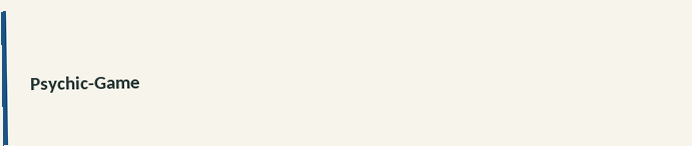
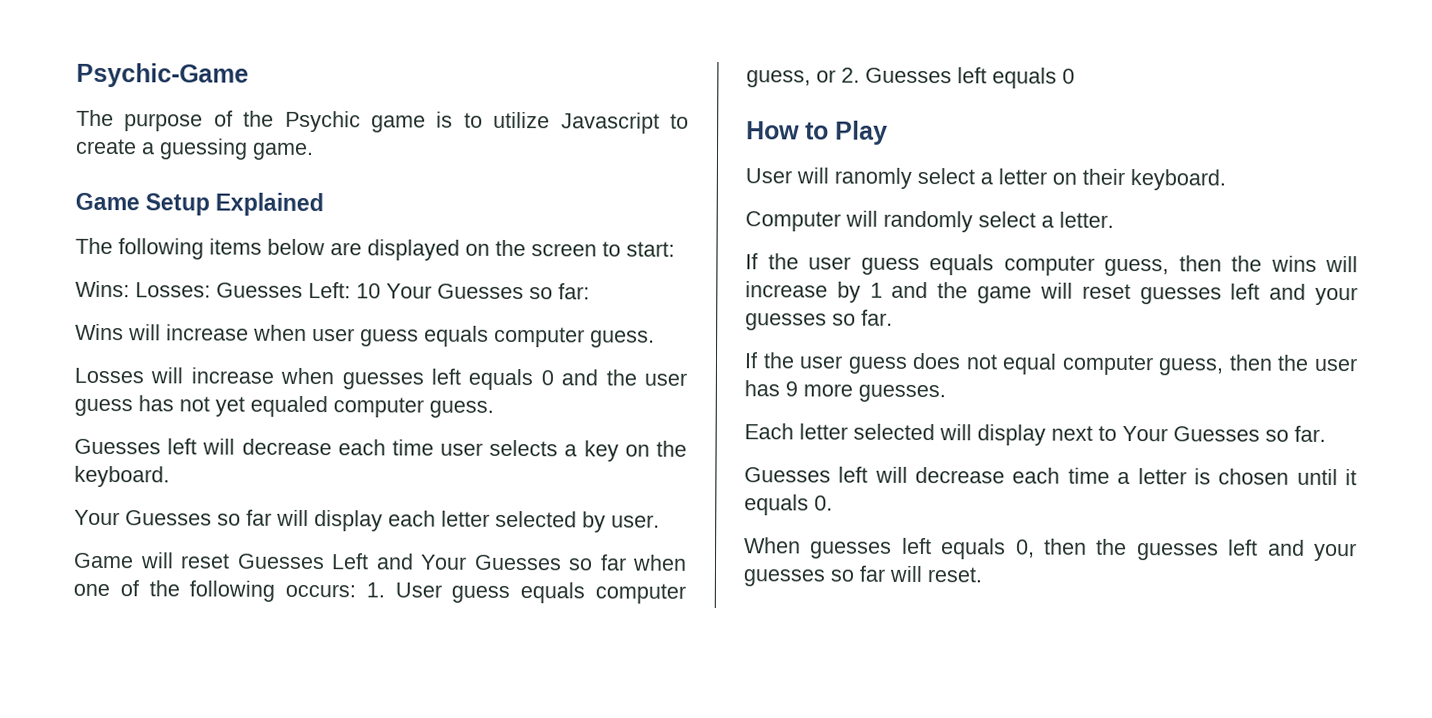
+ The purpose of the Psychic game is to utilize Javascript to create a guessing game.
+ Game Setup Explained
+ The following items below are displayed on the screen to start:
+ Wins: Losses: Guesses Left: 10 Your Guesses so far:
+ Wins will increase when user guess equals computer guess.
+ Losses will increase when guesses left equals 0 and the user guess has not yet equaled computer guess.
+ Guesses left will decrease each time user selects a key on the keyboard.
+ Your Guesses so far will display each letter selected by user.
+ Game will reset Guesses Left and Your Guesses so far when one of the following occurs: 1. User guess equals computer guess, or 2. Guesses left equals 0
+ How to Play
+ User will ranomly select a letter on their keyboard.
+ Computer will randomly select a letter.
+ If the user guess equals computer guess, then the wins will increase by 1 and the game will reset guesses left and your guesses so far.
+ If the user guess does not equal computer guess, then the user has 9 more guesses.
+ Each letter selected will display next to Your Guesses so far.
+ Guesses left will decrease each time a letter is chosen until it equals 0.
+ When guesses left equals 0, then the guesses left and your guesses so far will reset.

